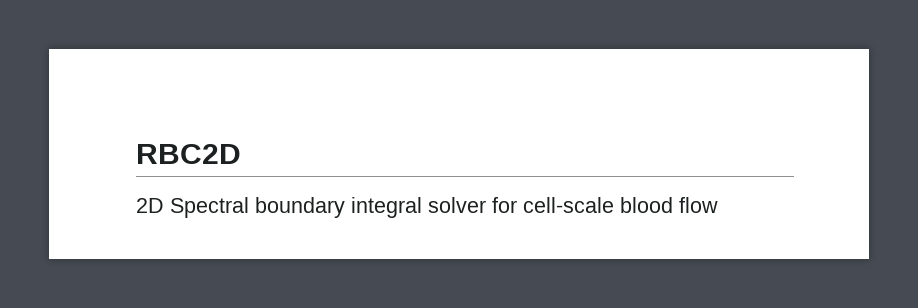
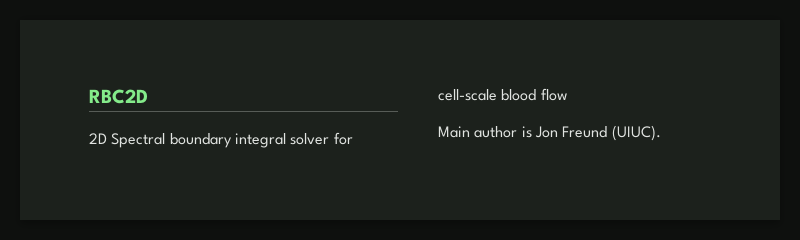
+ Main author is Jon Freund (UIUC).

